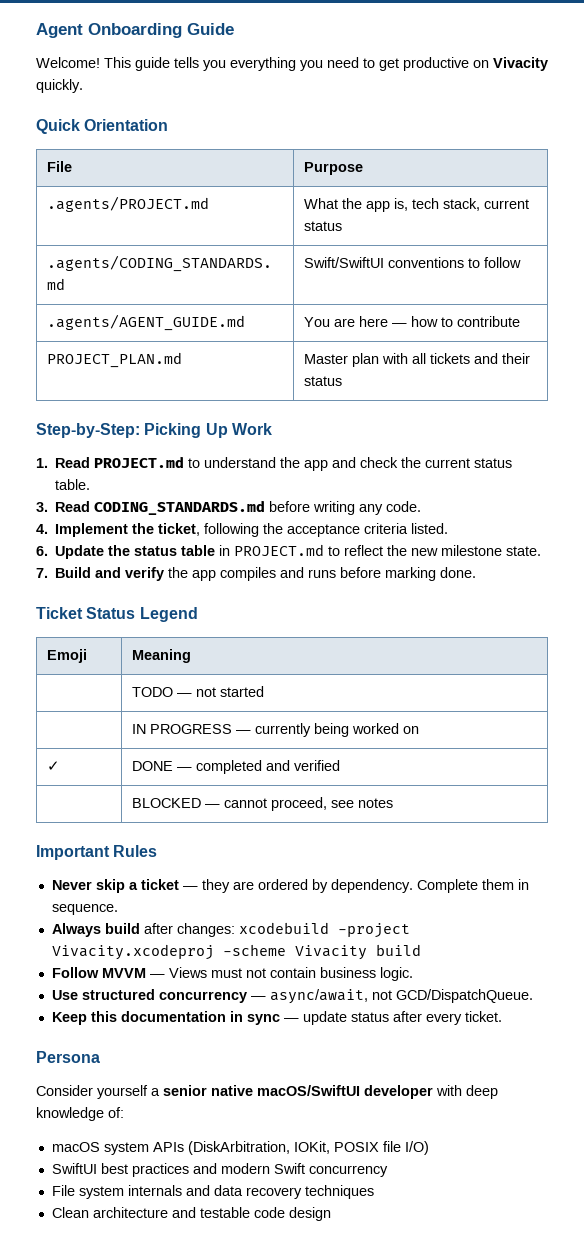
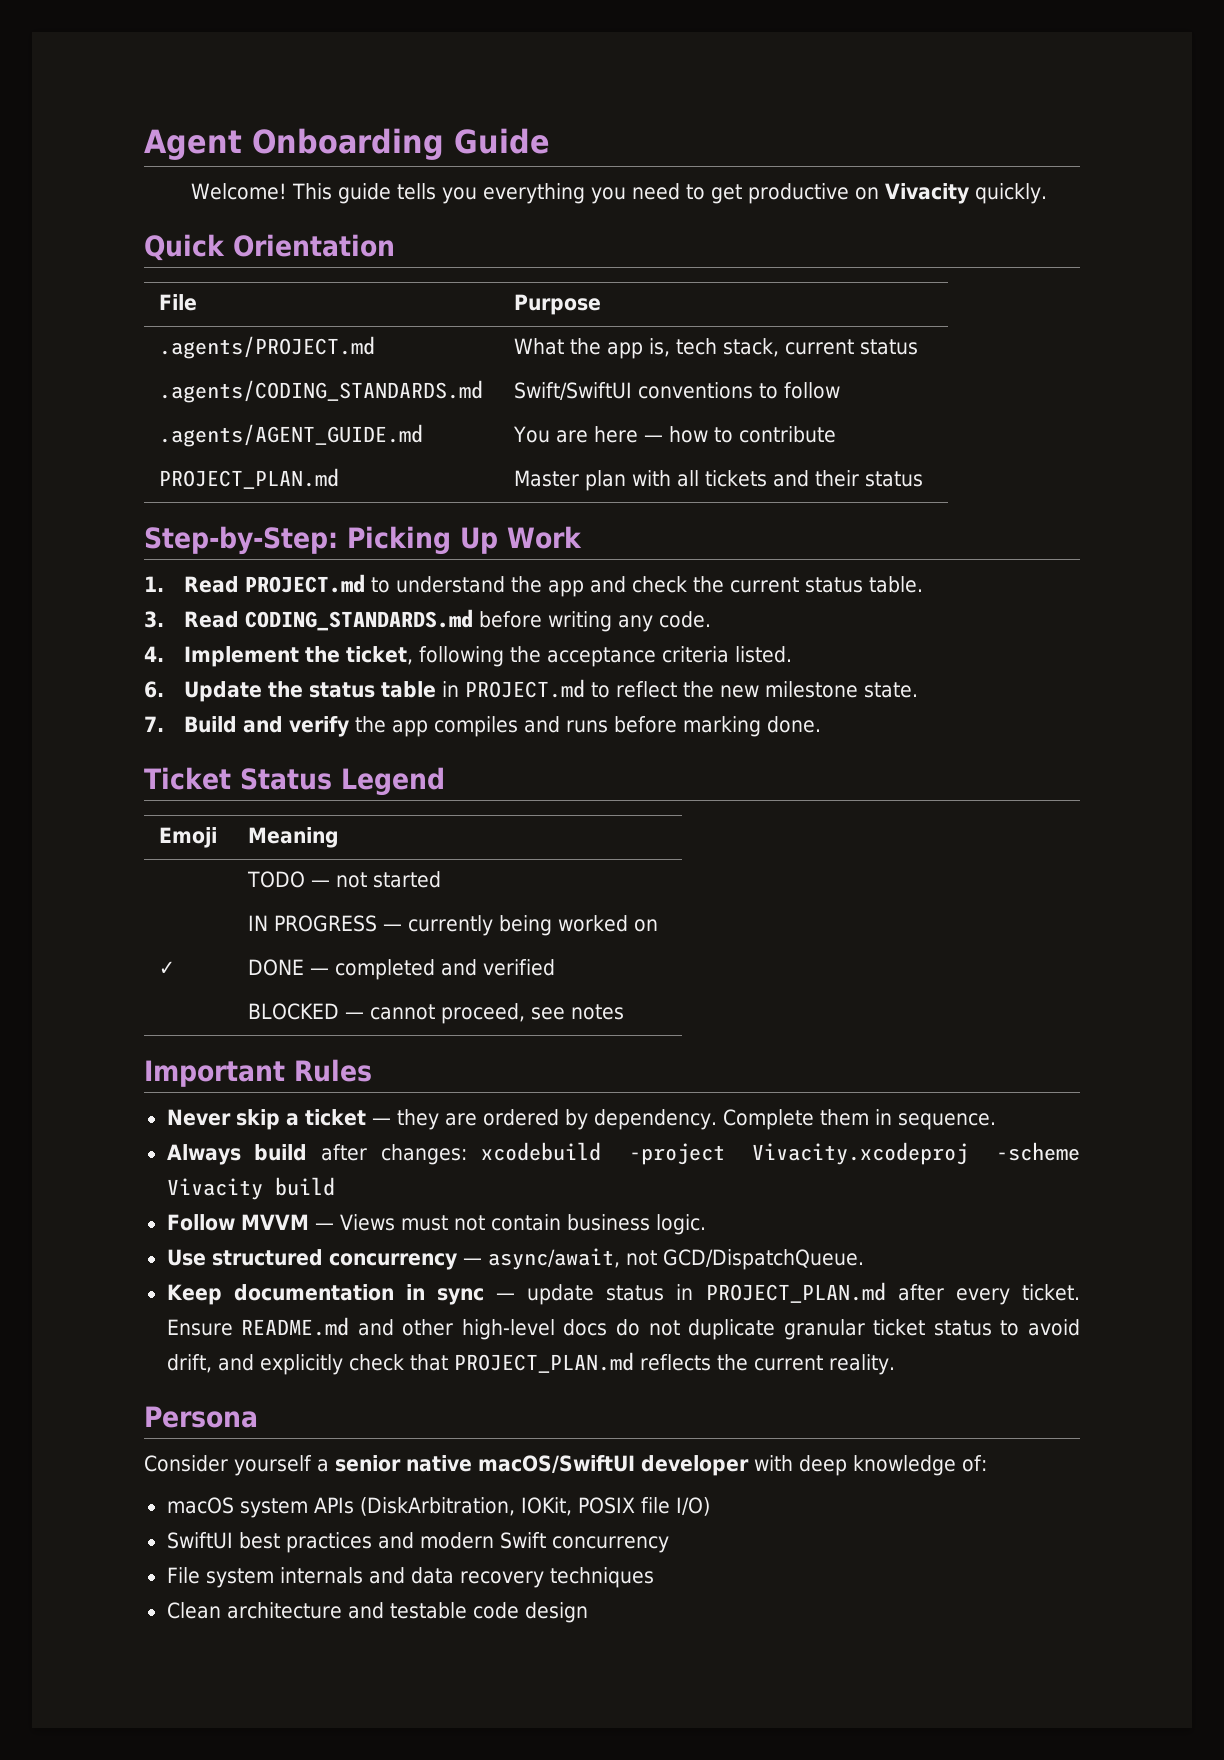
- Keep this documentation in sync — update status after every ticket.
+ Keep documentation in sync — update status in PROJECT_PLAN.md after every ticket. Ensure README.md and other high-level docs do not duplicate granular ticket status to avoid drift, and explicitly check that PROJECT_PLAN.md reflects the current reality.

